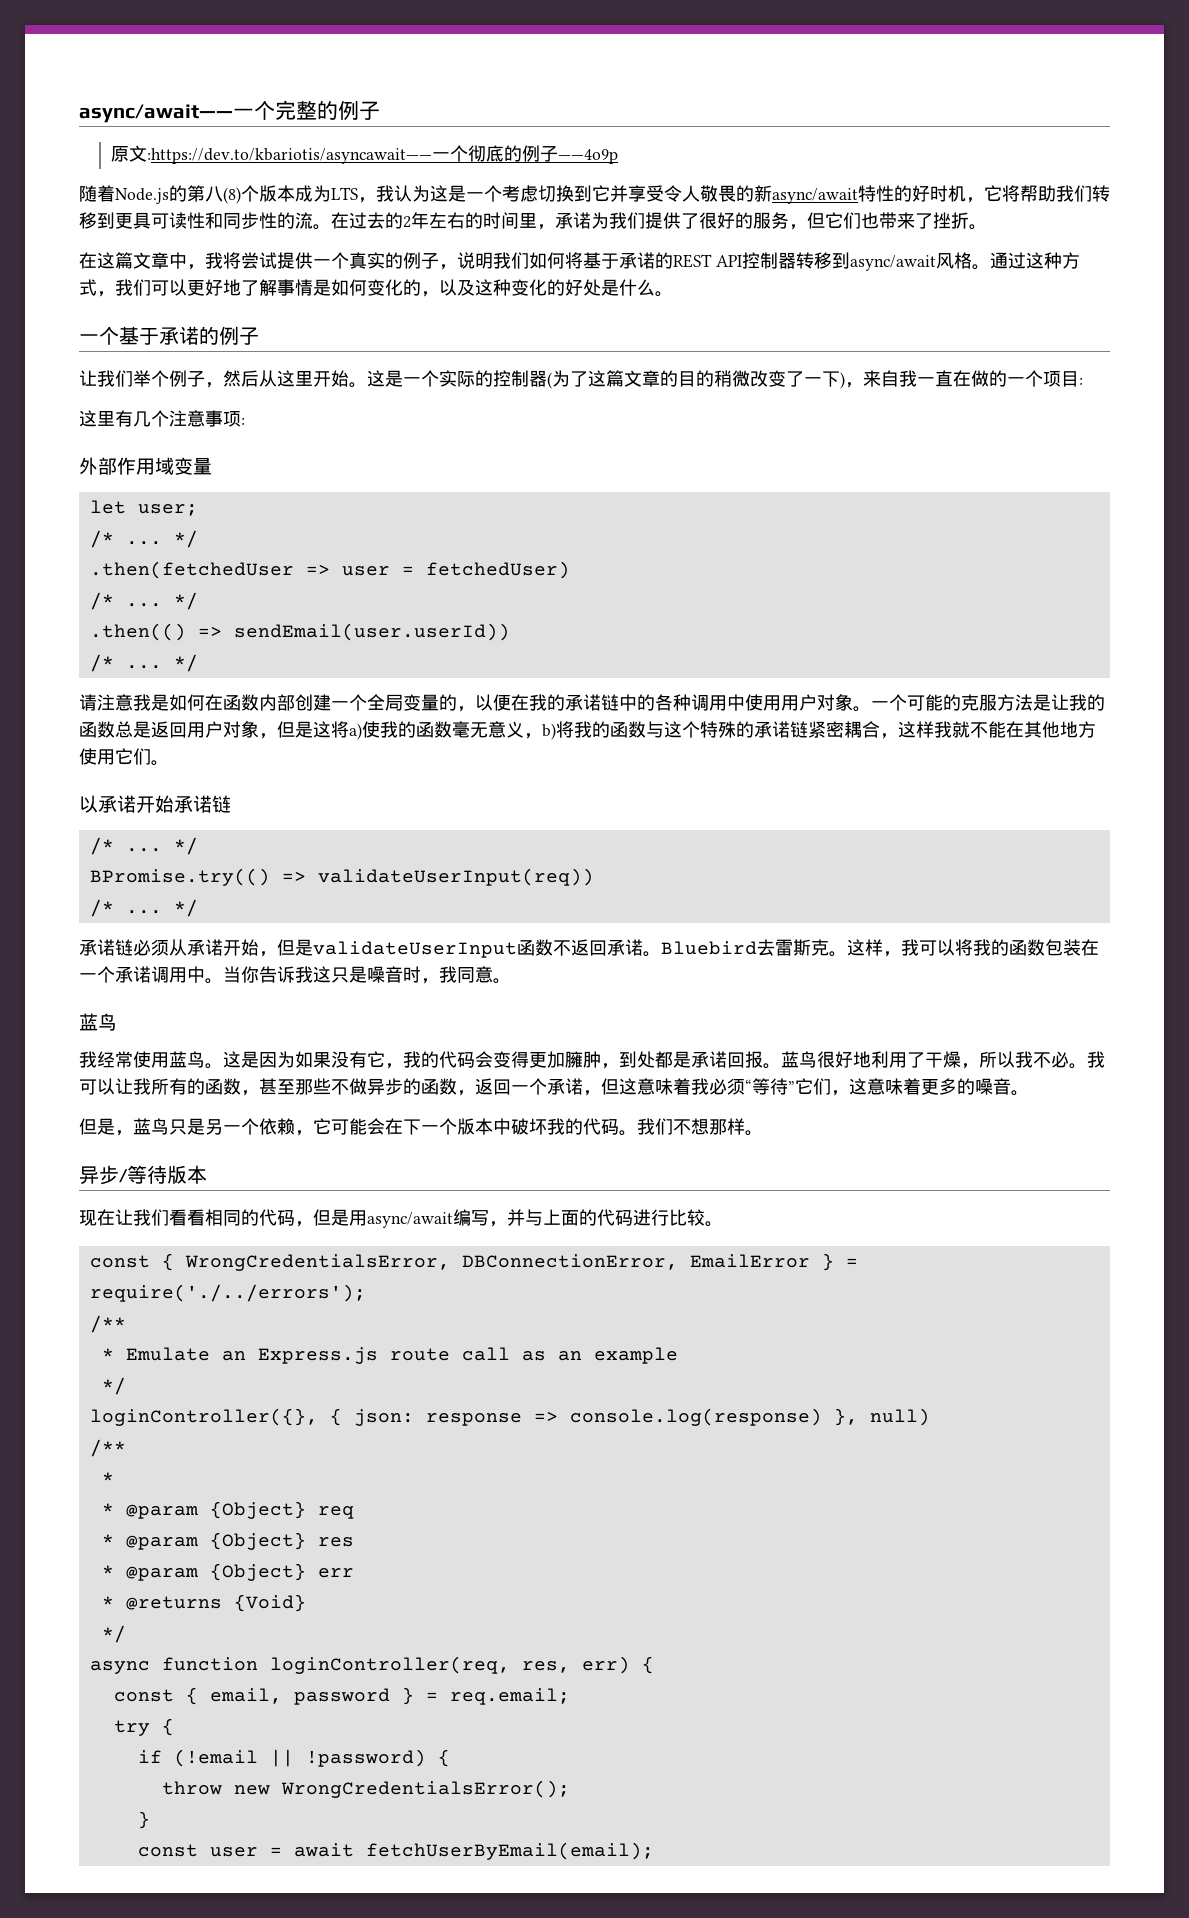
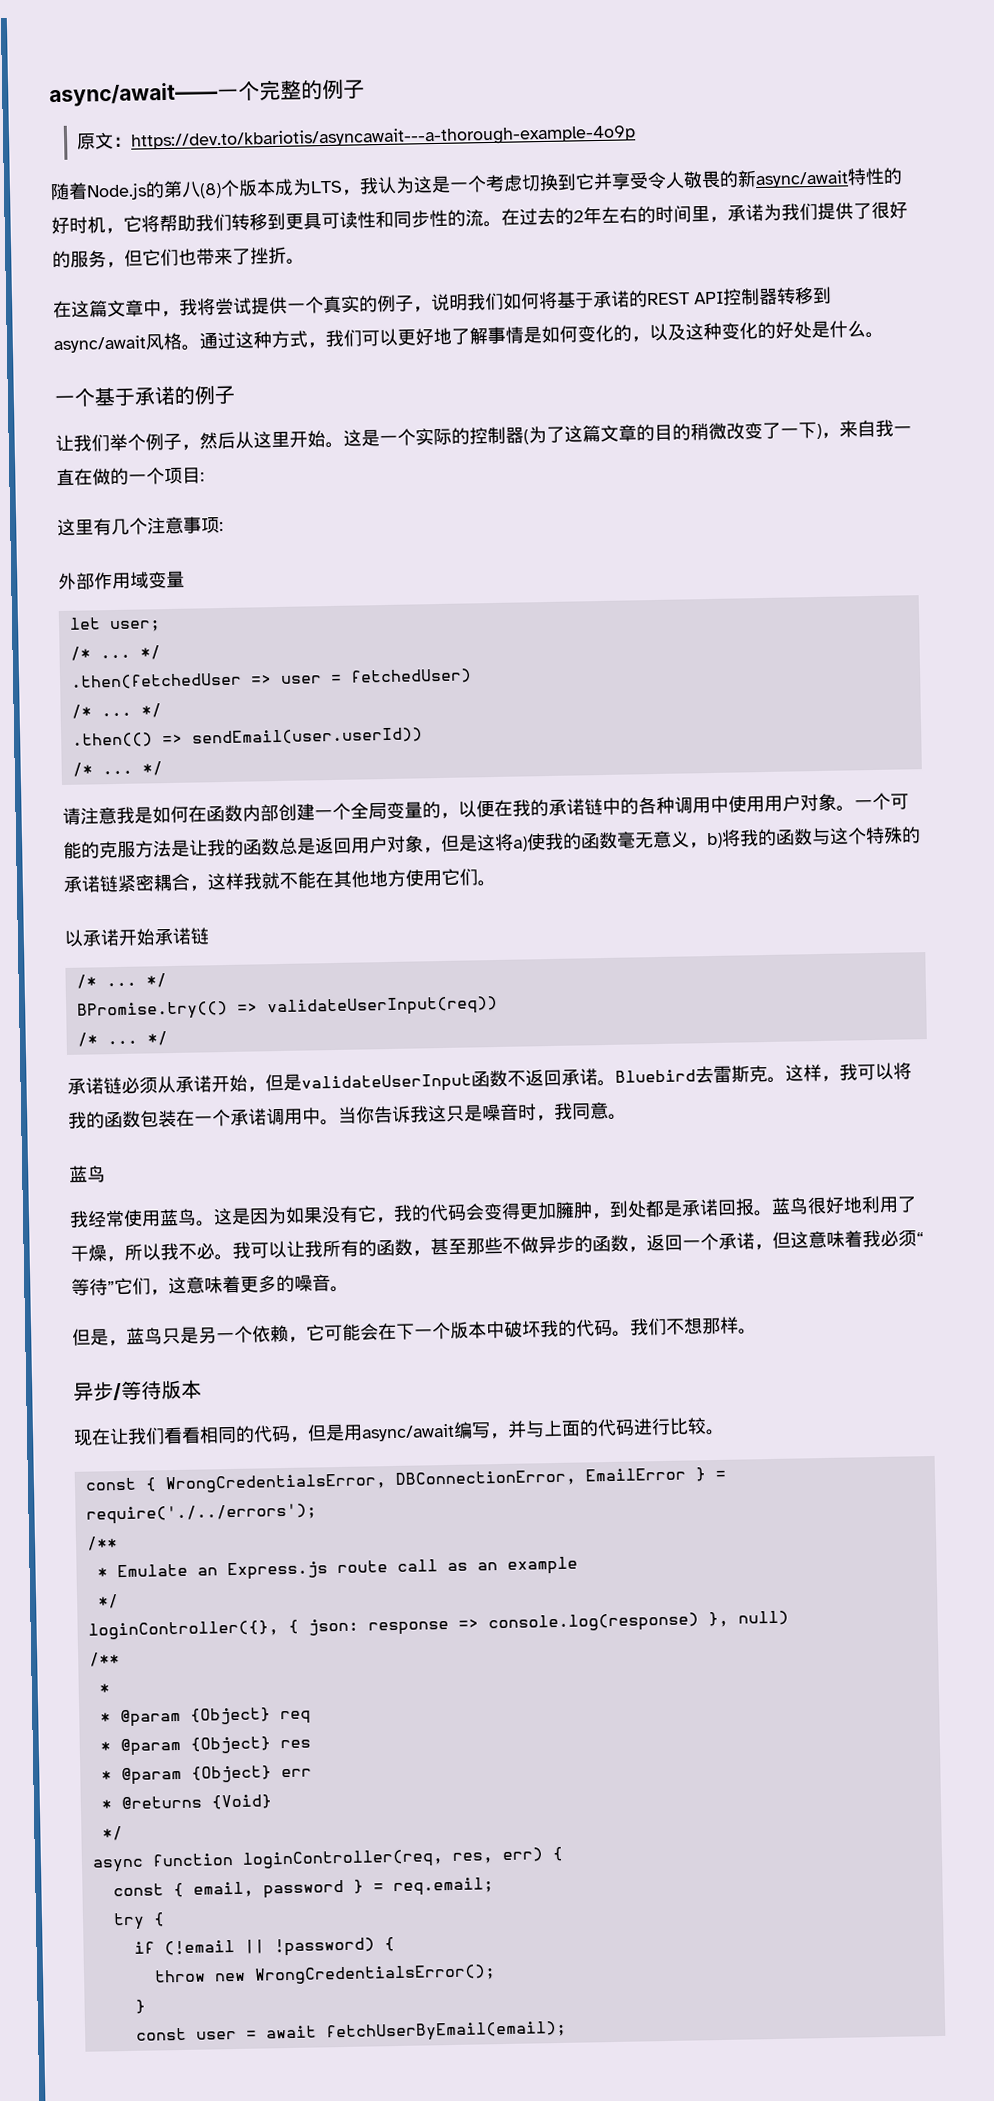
- 原文:https://dev.to/kbariotis/asyncawait——一个彻底的例子——4o9p
+ 原文：https://dev.to/kbariotis/asyncawait---a-thorough-example-4o9p

